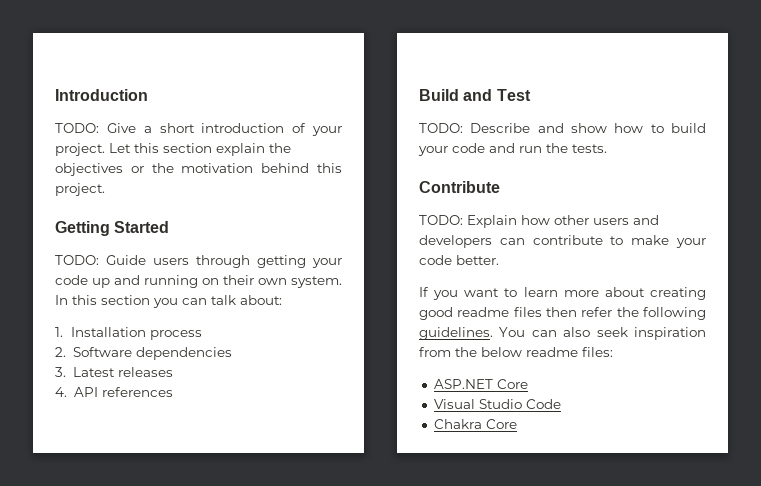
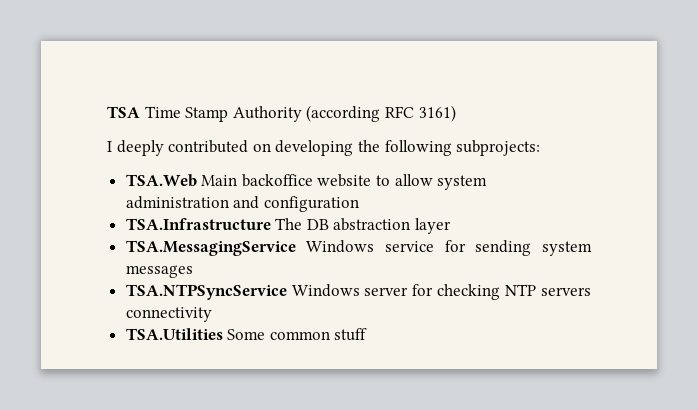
- Introduction
- TODO: Give a short introduction of your project. Let this section explain the objectives or the motivation behind this project.
- Getting Started
- TODO: Guide users through getting your code up and running on their own system. In this section you can talk about:
- 1. Installation process
- 2. Software dependencies
- 3. Latest releases
- 4. API references
- Build and Test
- TODO: Describe and show how to build your code and run the tests.
- Contribute
- TODO: Explain how other users and developers can contribute to make your code better.
- If you want to learn more about creating good readme files then refer the following guidelines. You can also seek inspiration from the below readme files:
- ASP.NET Core
- Visual Studio Code
- Chakra Core
+ TSA Time Stamp Authority (according RFC 3161)
+ I deeply contributed on developing the following subprojects:
+ TSA.Web Main backoffice website to allow system administration and configuration
+ TSA.Infrastructure The DB abstraction layer
+ TSA.MessagingService Windows service for sending system messages
+ TSA.NTPSyncService Windows server for checking NTP servers connectivity
+ TSA.Utilities Some common stuff

